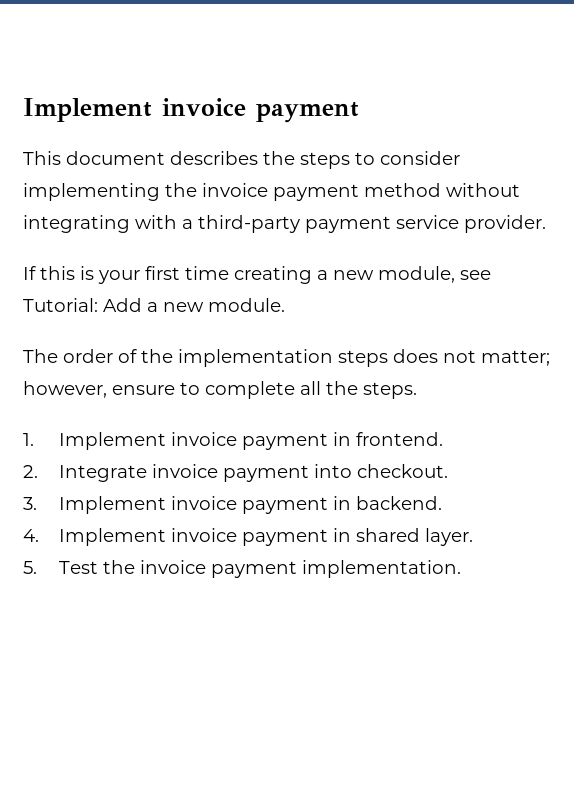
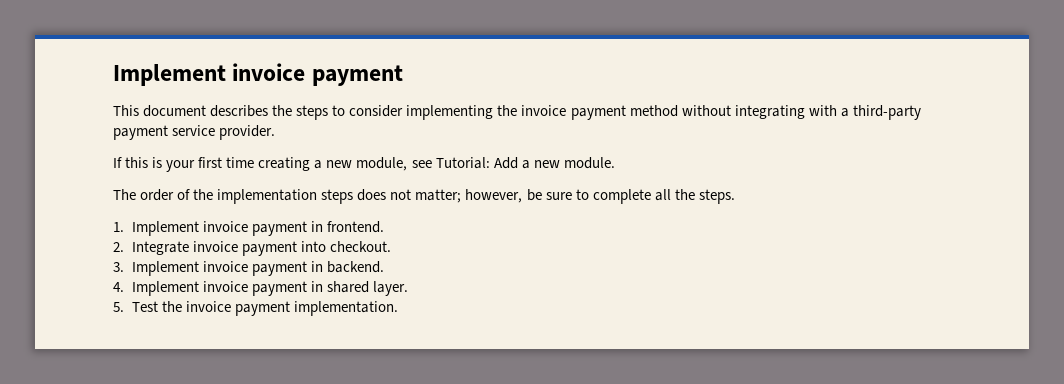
- The order of the implementation steps does not matter; however, ensure to complete all the steps.
+ The order of the implementation steps does not matter; however, be sure to complete all the steps.

